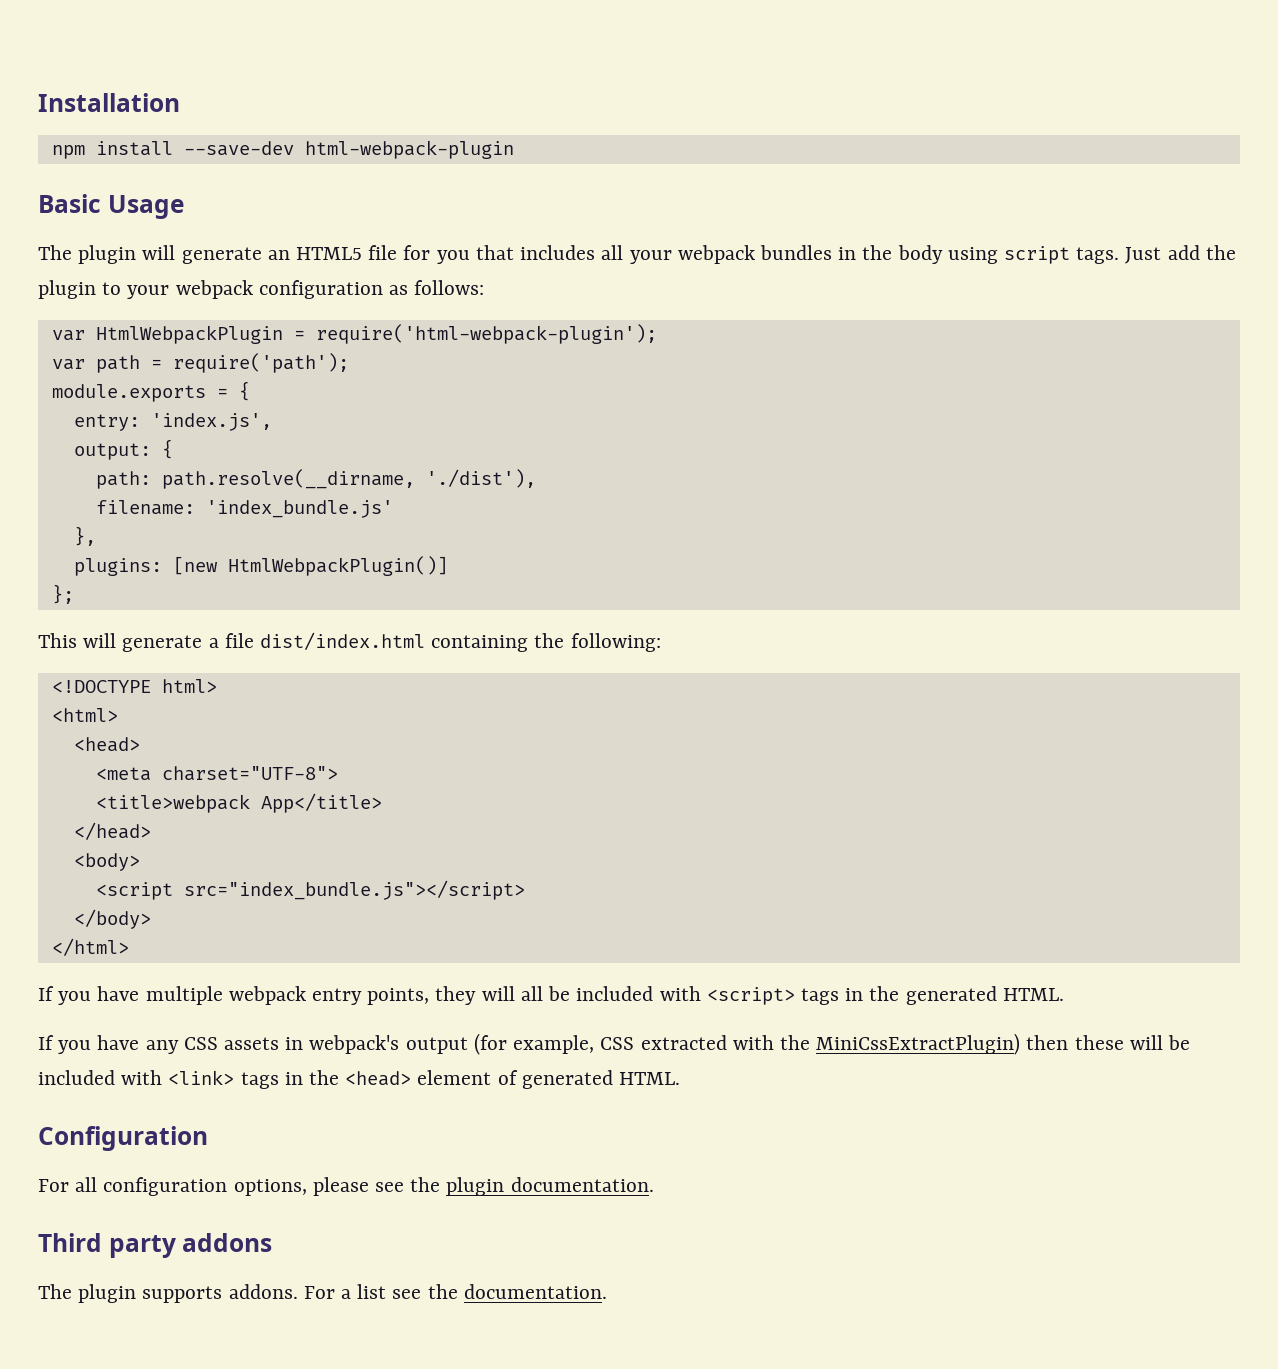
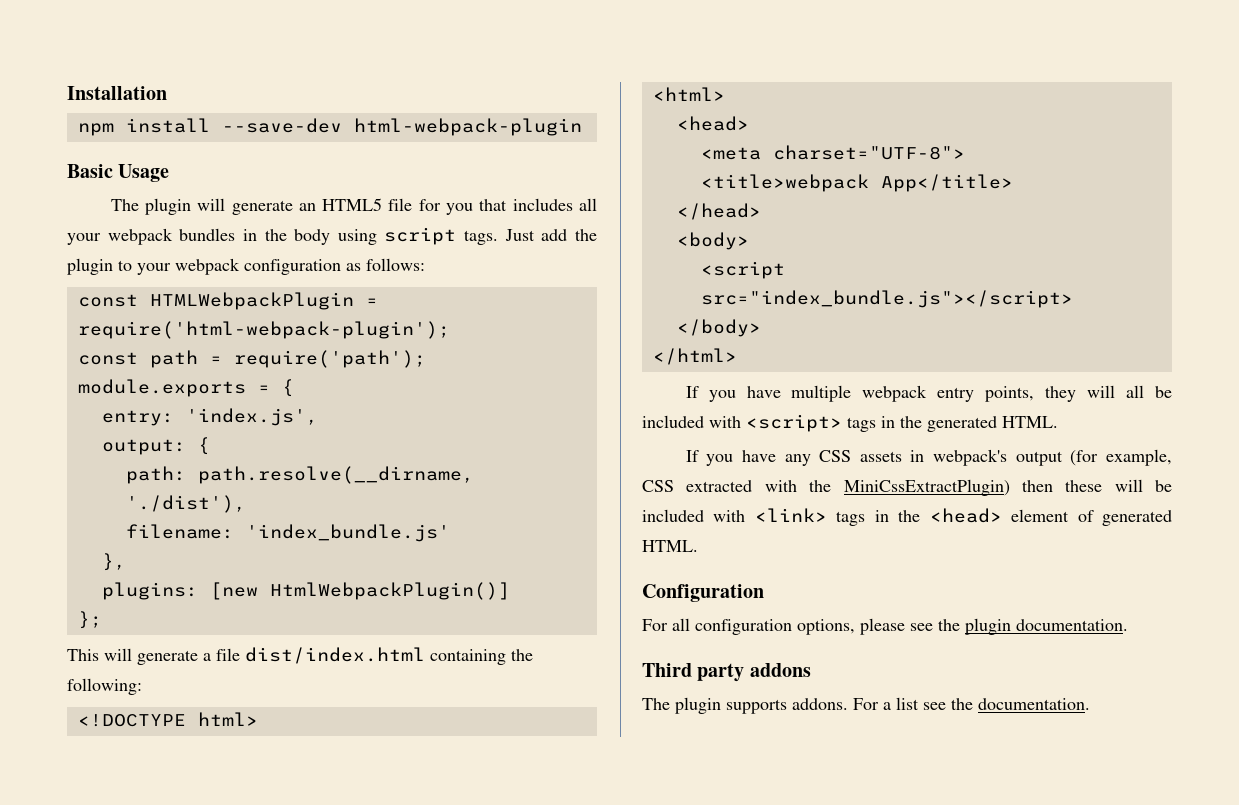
- var HtmlWebpackPlugin = require('html-webpack-plugin');
+ const HTMLWebpackPlugin = require('html-webpack-plugin');
- var path = require('path');
+ const path = require('path');

